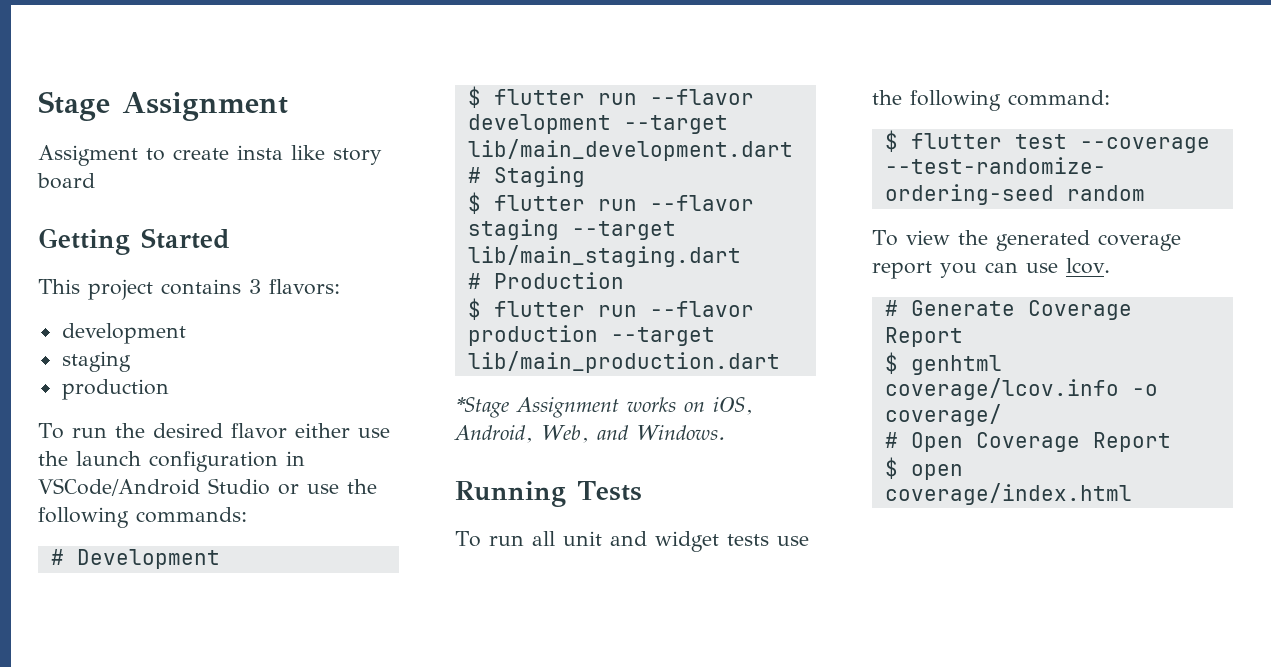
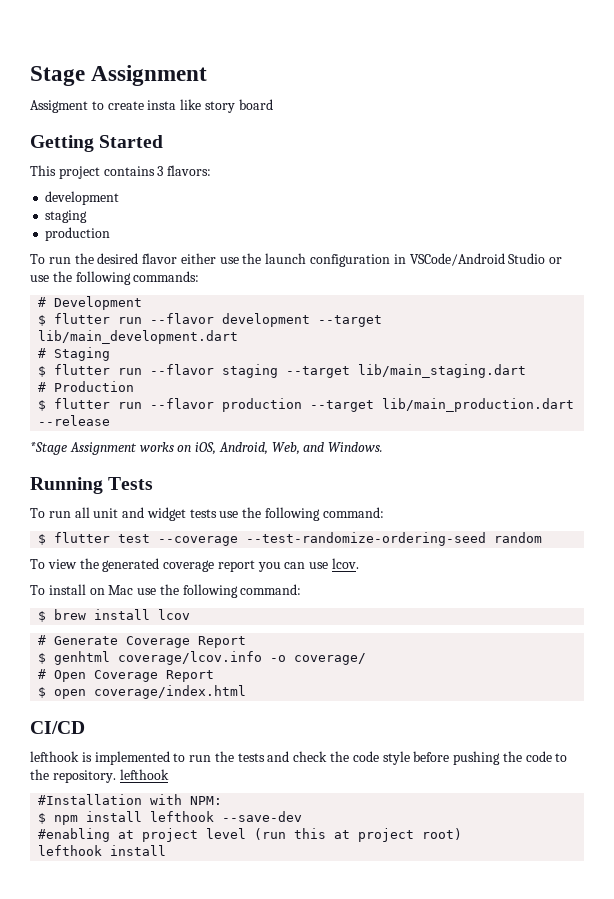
- $ flutter run --flavor production --target lib/main_production.dart
+ $ flutter run --flavor production --target lib/main_production.dart --release
+ To install on Mac use the following command:
+ $ brew install lcov
+ CI/CD
+ lefthook is implemented to run the tests and check the code style before pushing the code to the repository. lefthook
+ #Installation with NPM:
+ $ npm install lefthook --save-dev
+ #enabling at project level (run this at project root)
+ lefthook install

